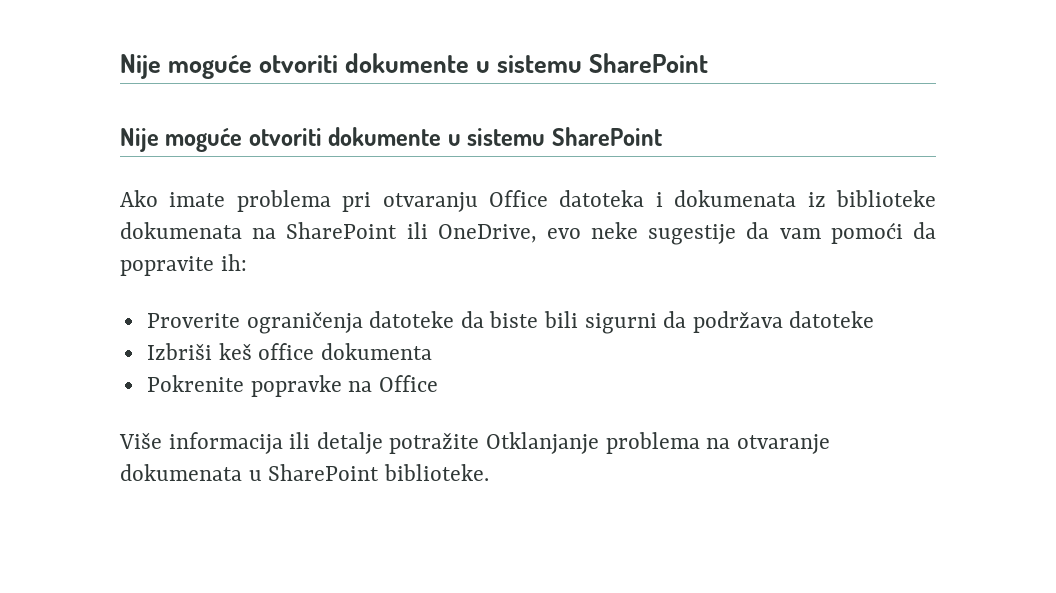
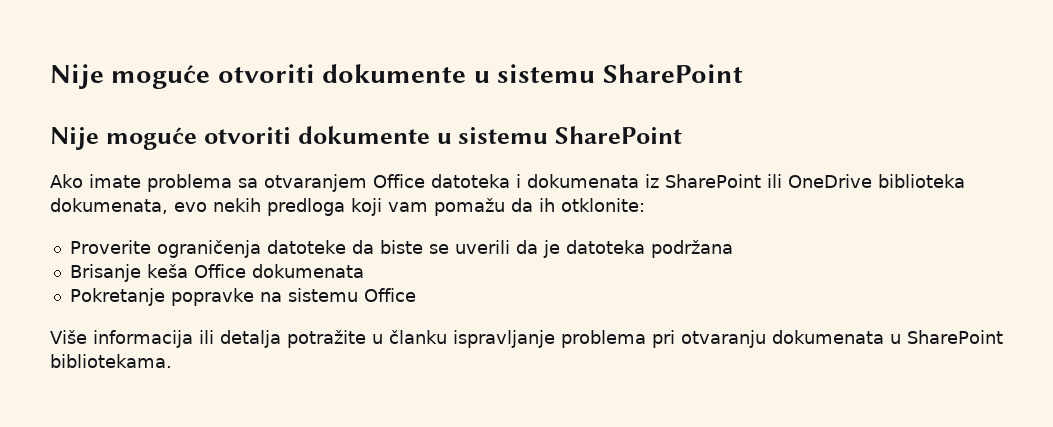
- Ako imate problema pri otvaranju Office datoteka i dokumenata iz biblioteke dokumenata na SharePoint ili OneDrive, evo neke sugestije da vam pomoći da popravite ih:
+ Ako imate problema sa otvaranjem Office datoteka i dokumenata iz SharePoint ili OneDrive biblioteka dokumenata, evo nekih predloga koji vam pomažu da ih otklonite:
- Proverite ograničenja datoteke da biste bili sigurni da podržava datoteke
- Izbriši keš office dokumenta
- Pokrenite popravke na Office
+ Proverite ograničenja datoteke da biste se uverili da je datoteka podržana
+ Brisanje keša Office dokumenata
+ Pokretanje popravke na sistemu Office
- Više informacija ili detalje potražite Otklanjanje problema na otvaranje dokumenata u SharePoint biblioteke.
+ Više informacija ili detalja potražite u članku ispravljanje problema pri otvaranju dokumenata u SharePoint bibliotekama.

